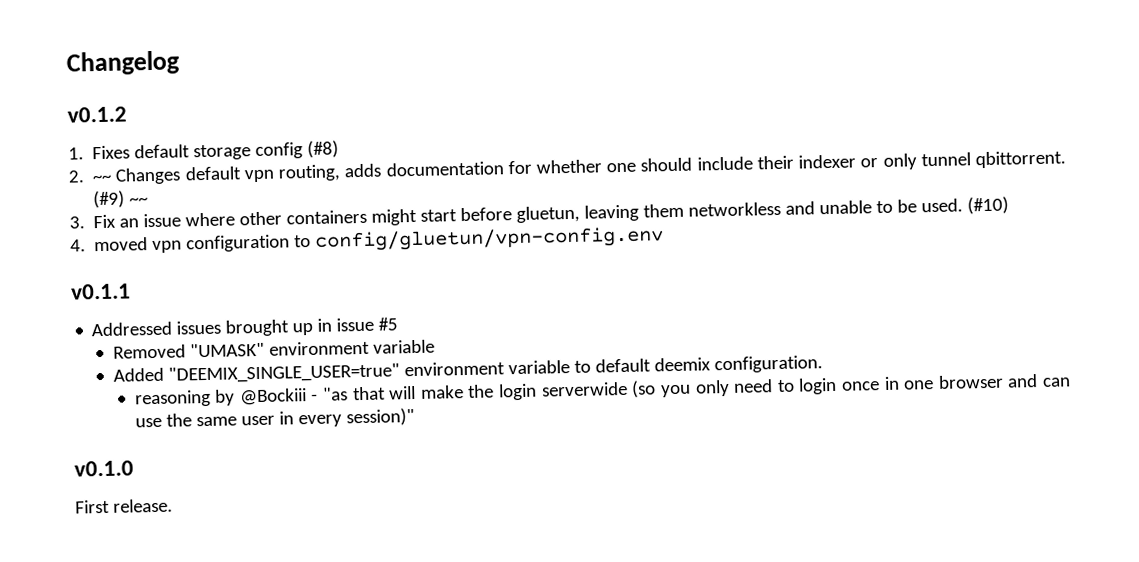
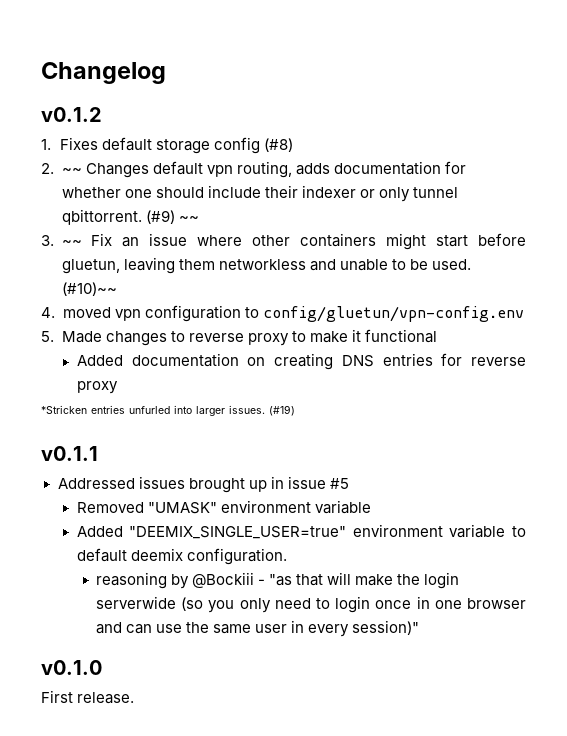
- 3. Fix an issue where other containers might start before gluetun, leaving them networkless and unable to be used.
+ 3. ~~ Fix an issue where other containers might start before gluetun, leaving them networkless and unable to be used.
- (#10)
+ (#10)~~
+ 5. Made changes to reverse proxy to make it functional
+ Added documentation on creating DNS entries for reverse proxy
+ *Stricken entries unfurled into larger issues. (#19)

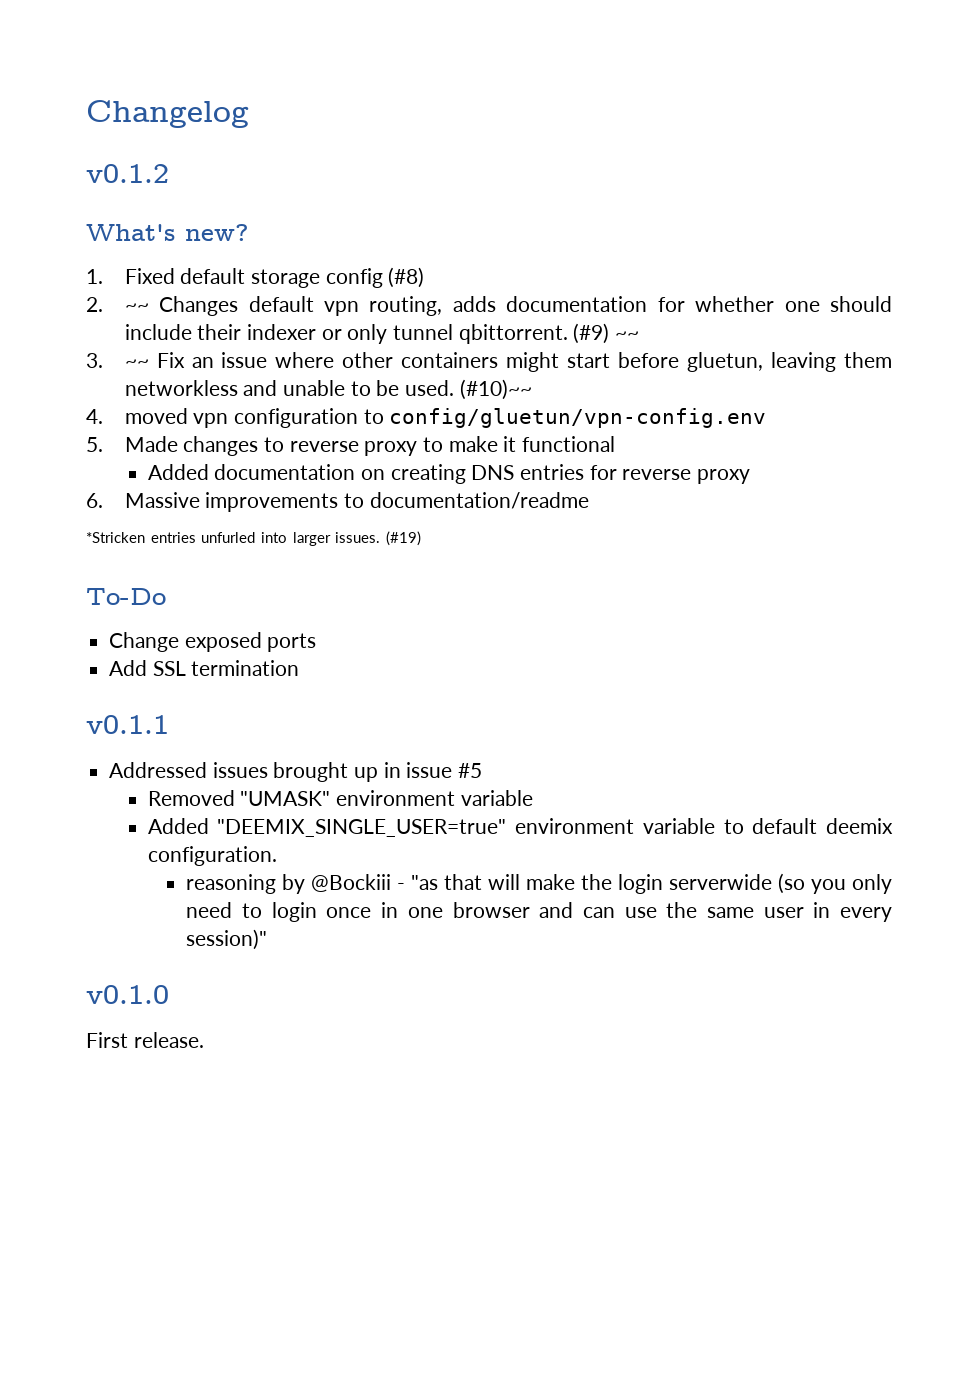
+ What's new?
- 1. Fixes default storage config (#8)
+ 1. Fixed default storage config (#8)
+ 6. Massive improvements to documentation/readme
+ To-Do
+ Change exposed ports
+ Add SSL termination

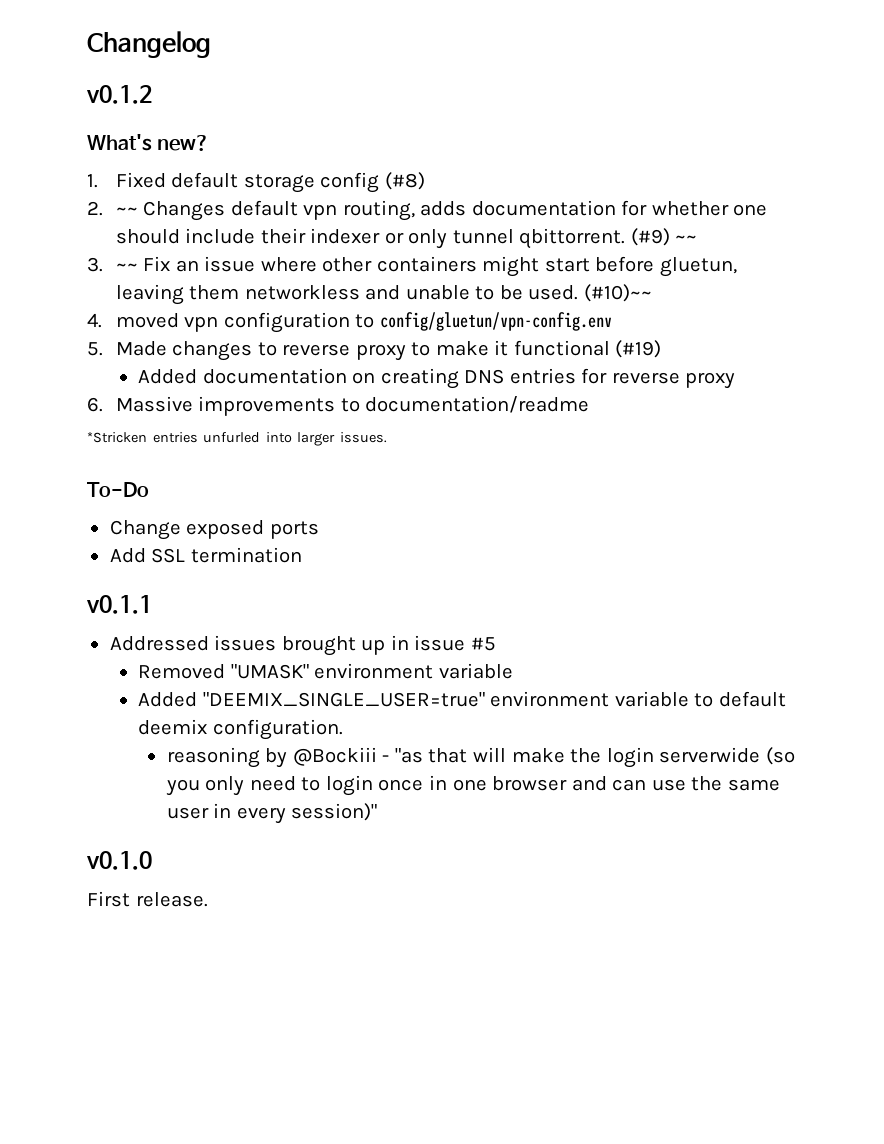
- 5. Made changes to reverse proxy to make it functional
+ 5. Made changes to reverse proxy to make it functional (#19)
- (#19)

